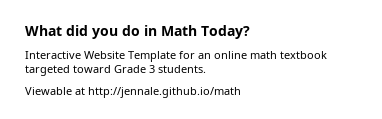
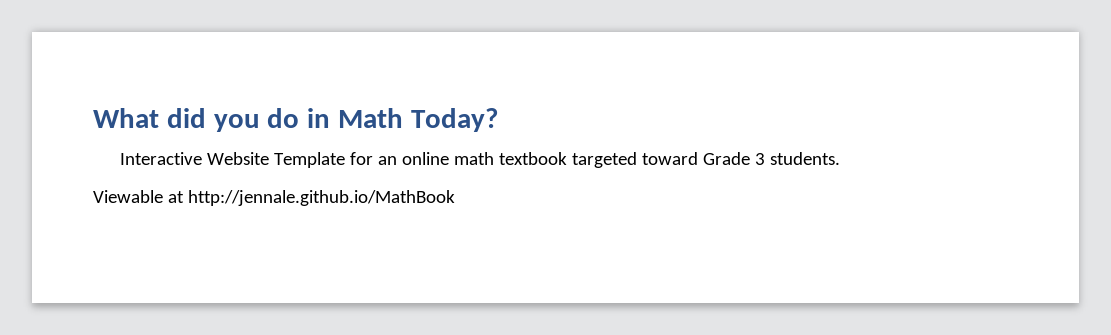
- Viewable at http://jennale.github.io/math
+ Viewable at http://jennale.github.io/MathBook

